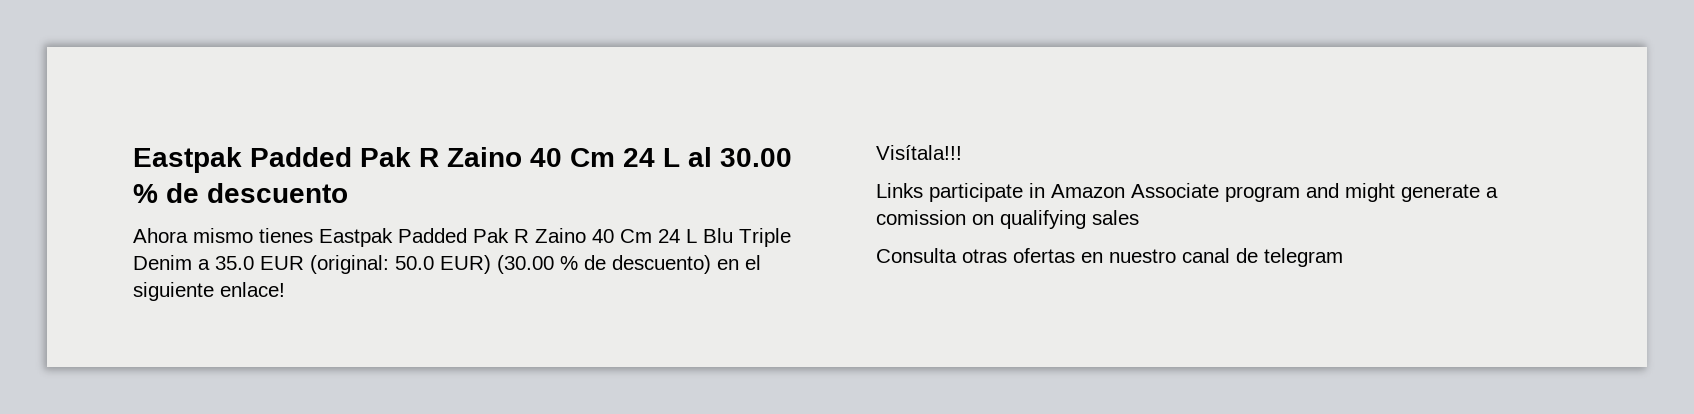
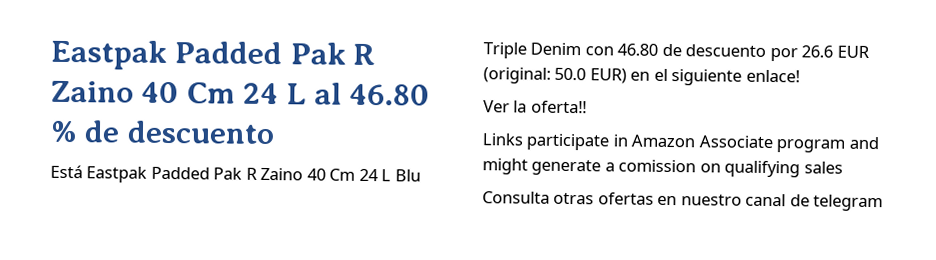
- Eastpak Padded Pak R Zaino 40 Cm 24 L al 30.00 % de descuento
+ Eastpak Padded Pak R Zaino 40 Cm 24 L al 46.80 % de descuento
- Ahora mismo tienes Eastpak Padded Pak R Zaino 40 Cm 24 L Blu Triple Denim a 35.0 EUR (original: 50.0 EUR) (30.00 % de descuento) en el siguiente enlace!
+ Está Eastpak Padded Pak R Zaino 40 Cm 24 L Blu Triple Denim con 46.80 de descuento por 26.6 EUR (original: 50.0 EUR) en el siguiente enlace!
- Visítala!!!
+ Ver la oferta!!

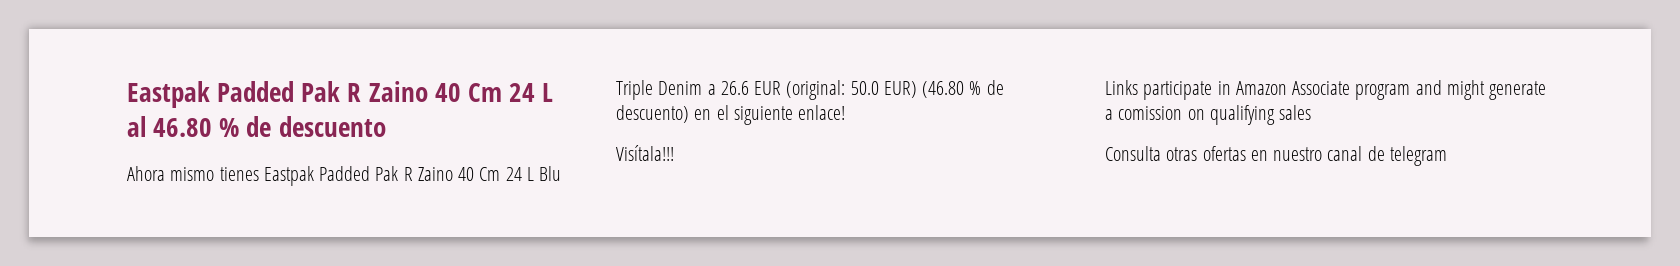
- Está Eastpak Padded Pak R Zaino 40 Cm 24 L Blu Triple Denim con 46.80 de descuento por 26.6 EUR (original: 50.0 EUR) en el siguiente enlace!
+ Ahora mismo tienes Eastpak Padded Pak R Zaino 40 Cm 24 L Blu Triple Denim a 26.6 EUR (original: 50.0 EUR) (46.80 % de descuento) en el siguiente enlace!
- Ver la oferta!!
+ Visítala!!!

